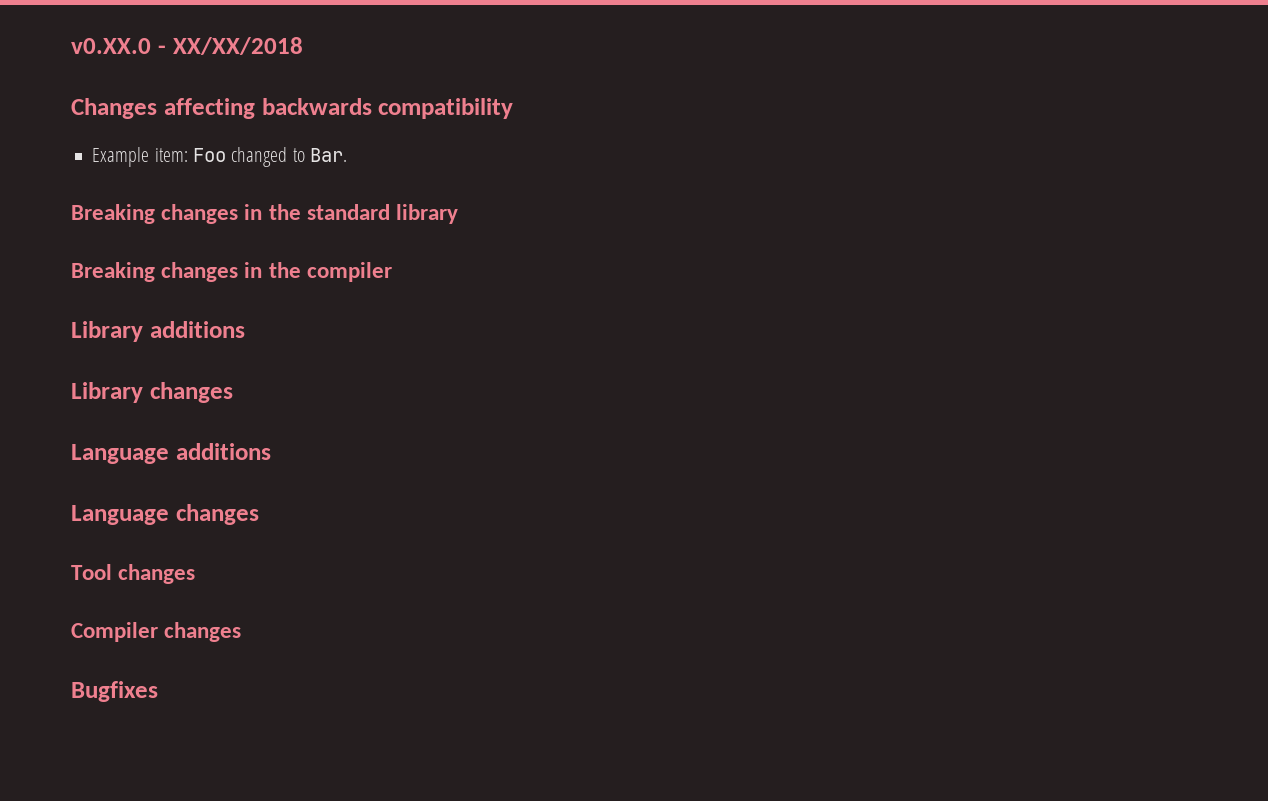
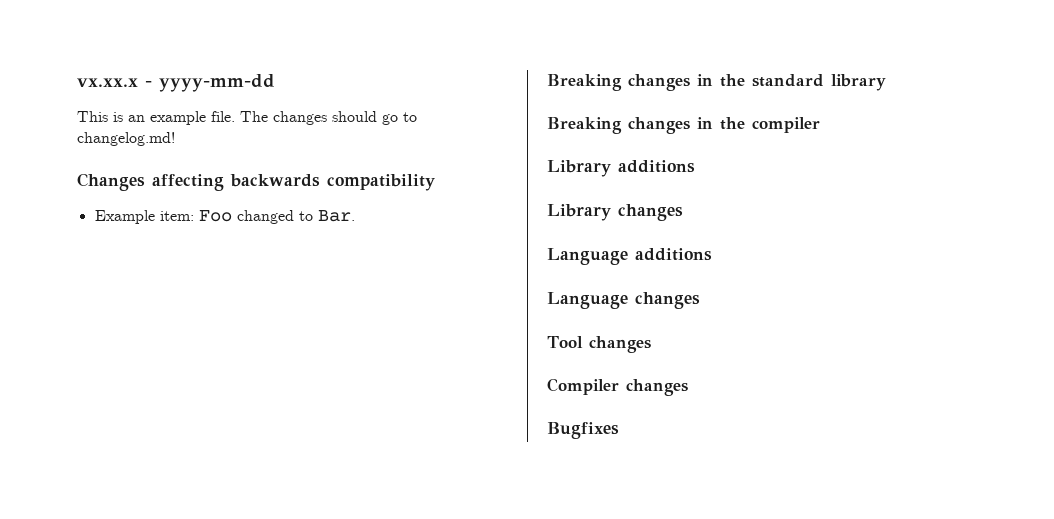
- v0.XX.0 - XX/XX/2018
+ vx.xx.x - yyyy-mm-dd
+ This is an example file. The changes should go to changelog.md!

